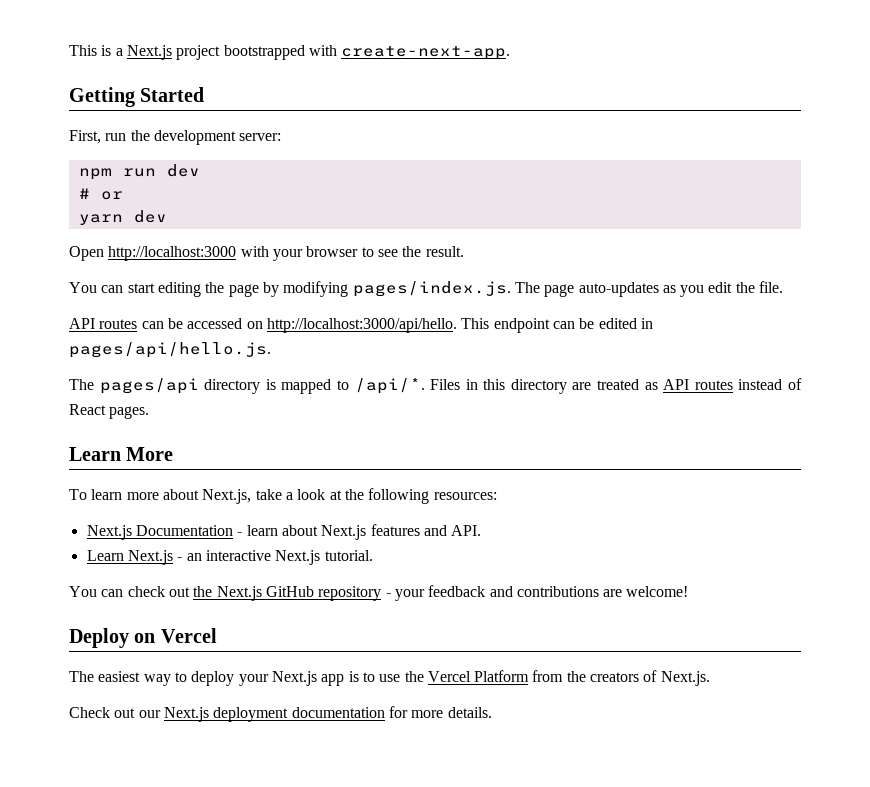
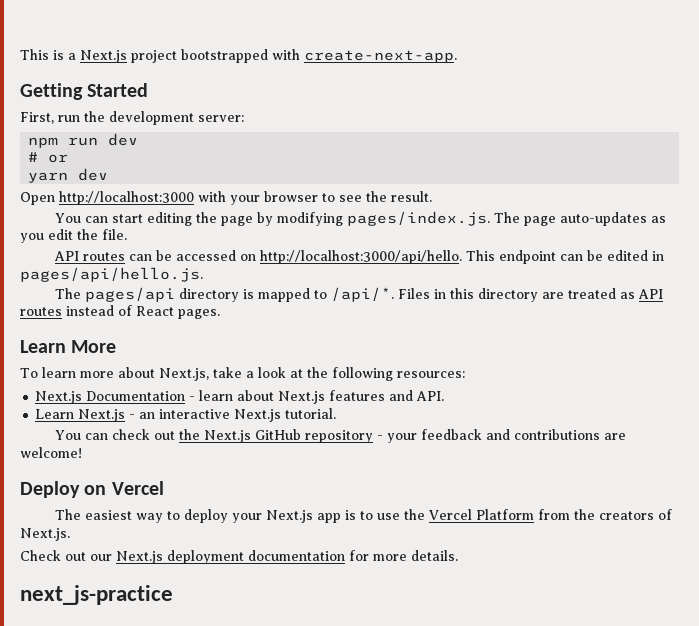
+ next_js-practice

